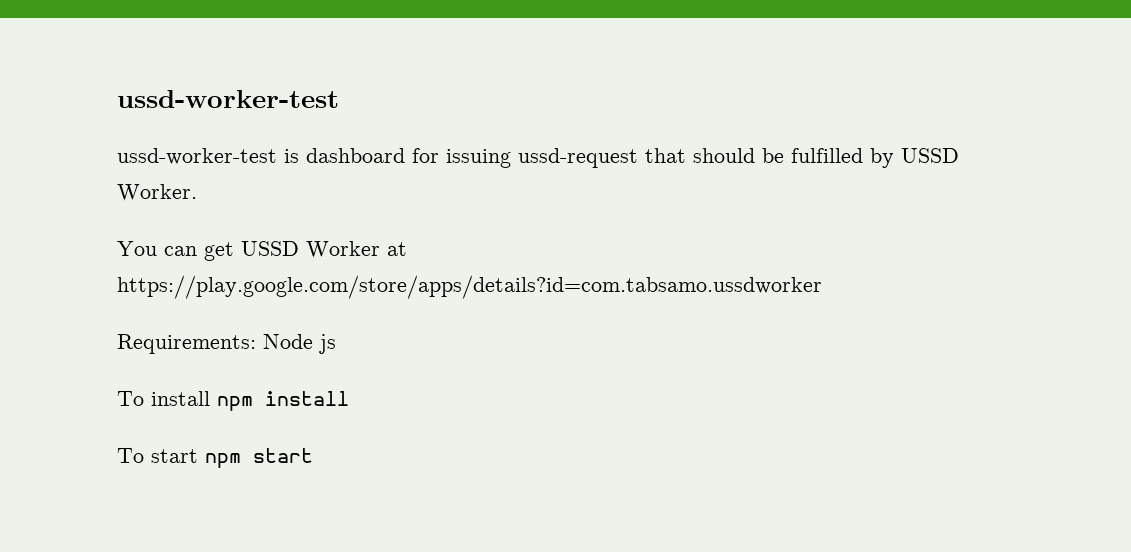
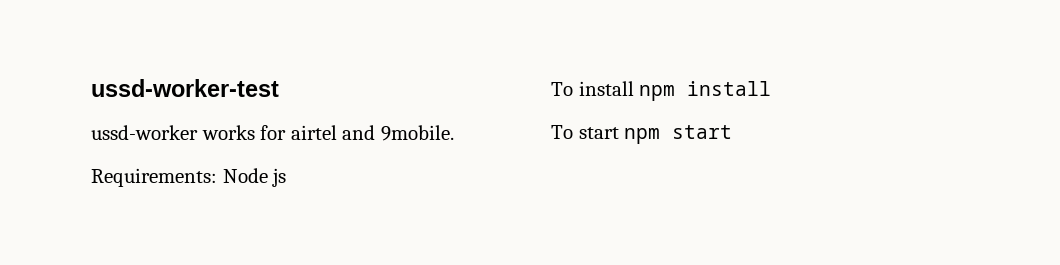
- ussd-worker-test is dashboard for issuing ussd-request that should be fulfilled by USSD Worker.
- You can get USSD Worker at https://play.google.com/store/apps/details?id=com.tabsamo.ussdworker
+ ussd-worker works for airtel and 9mobile.

